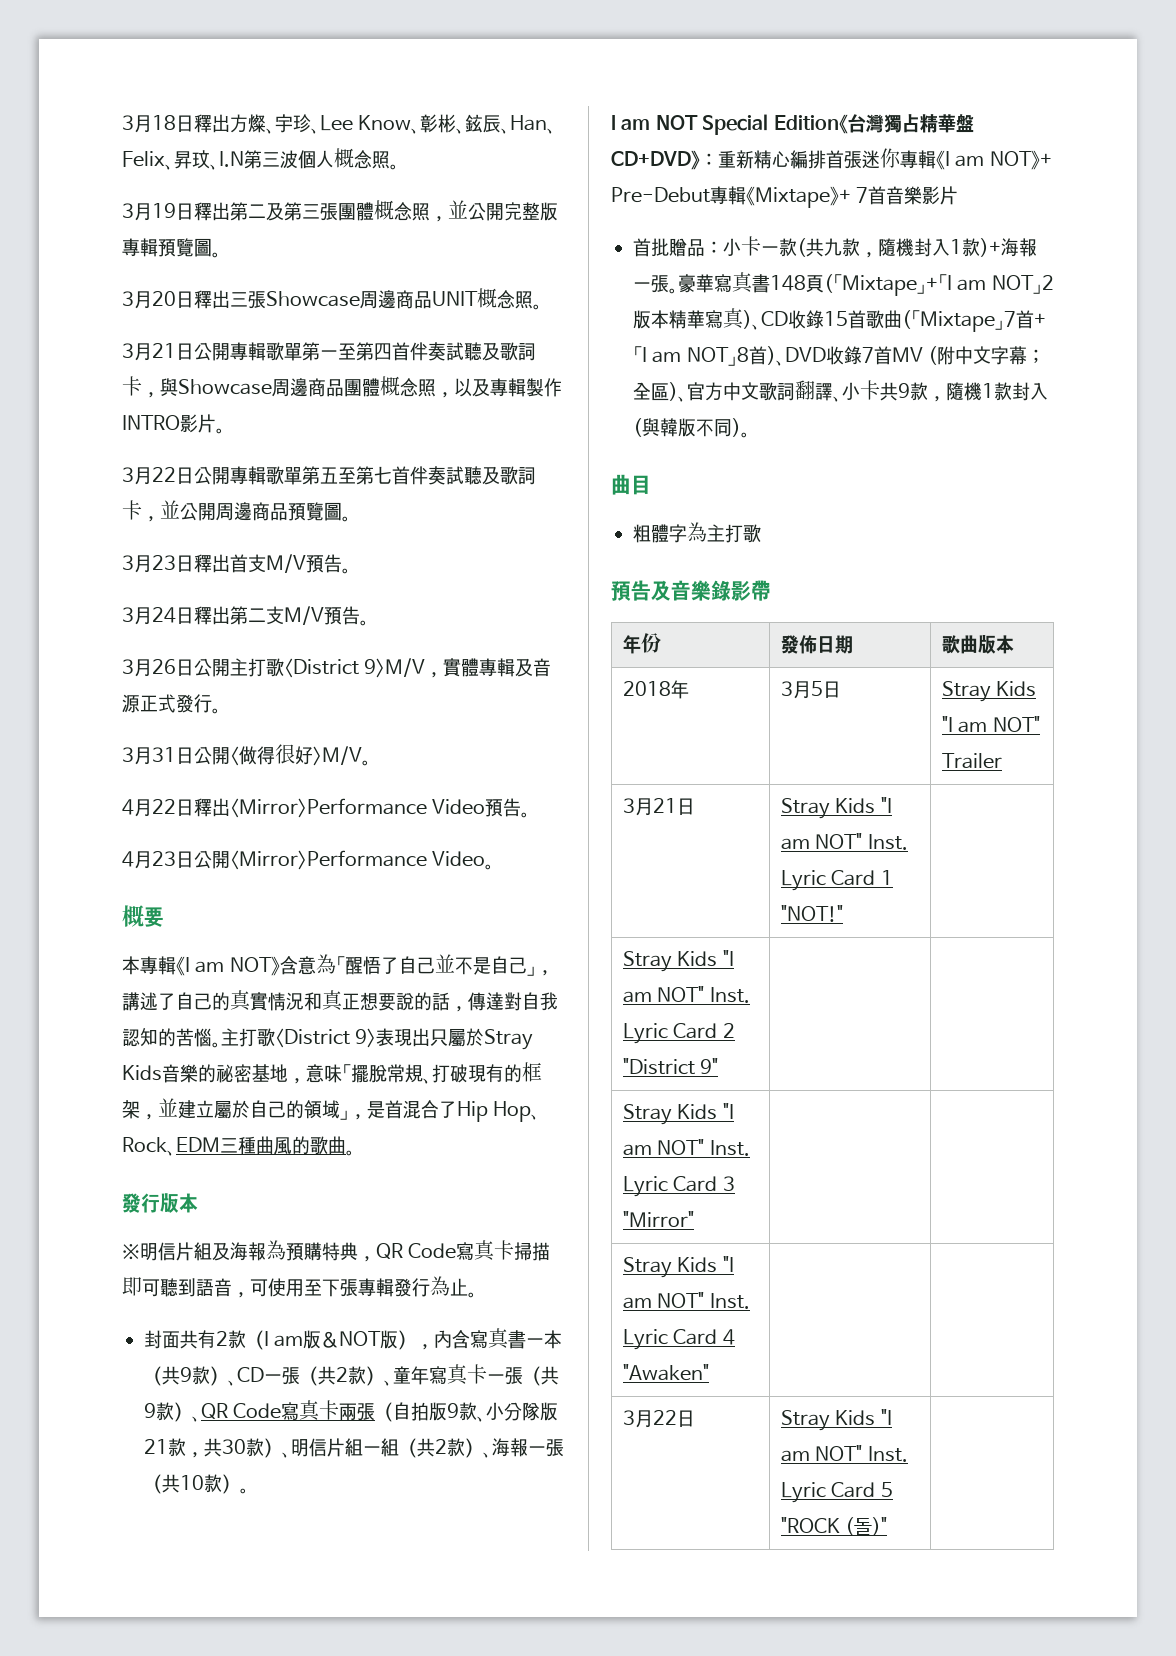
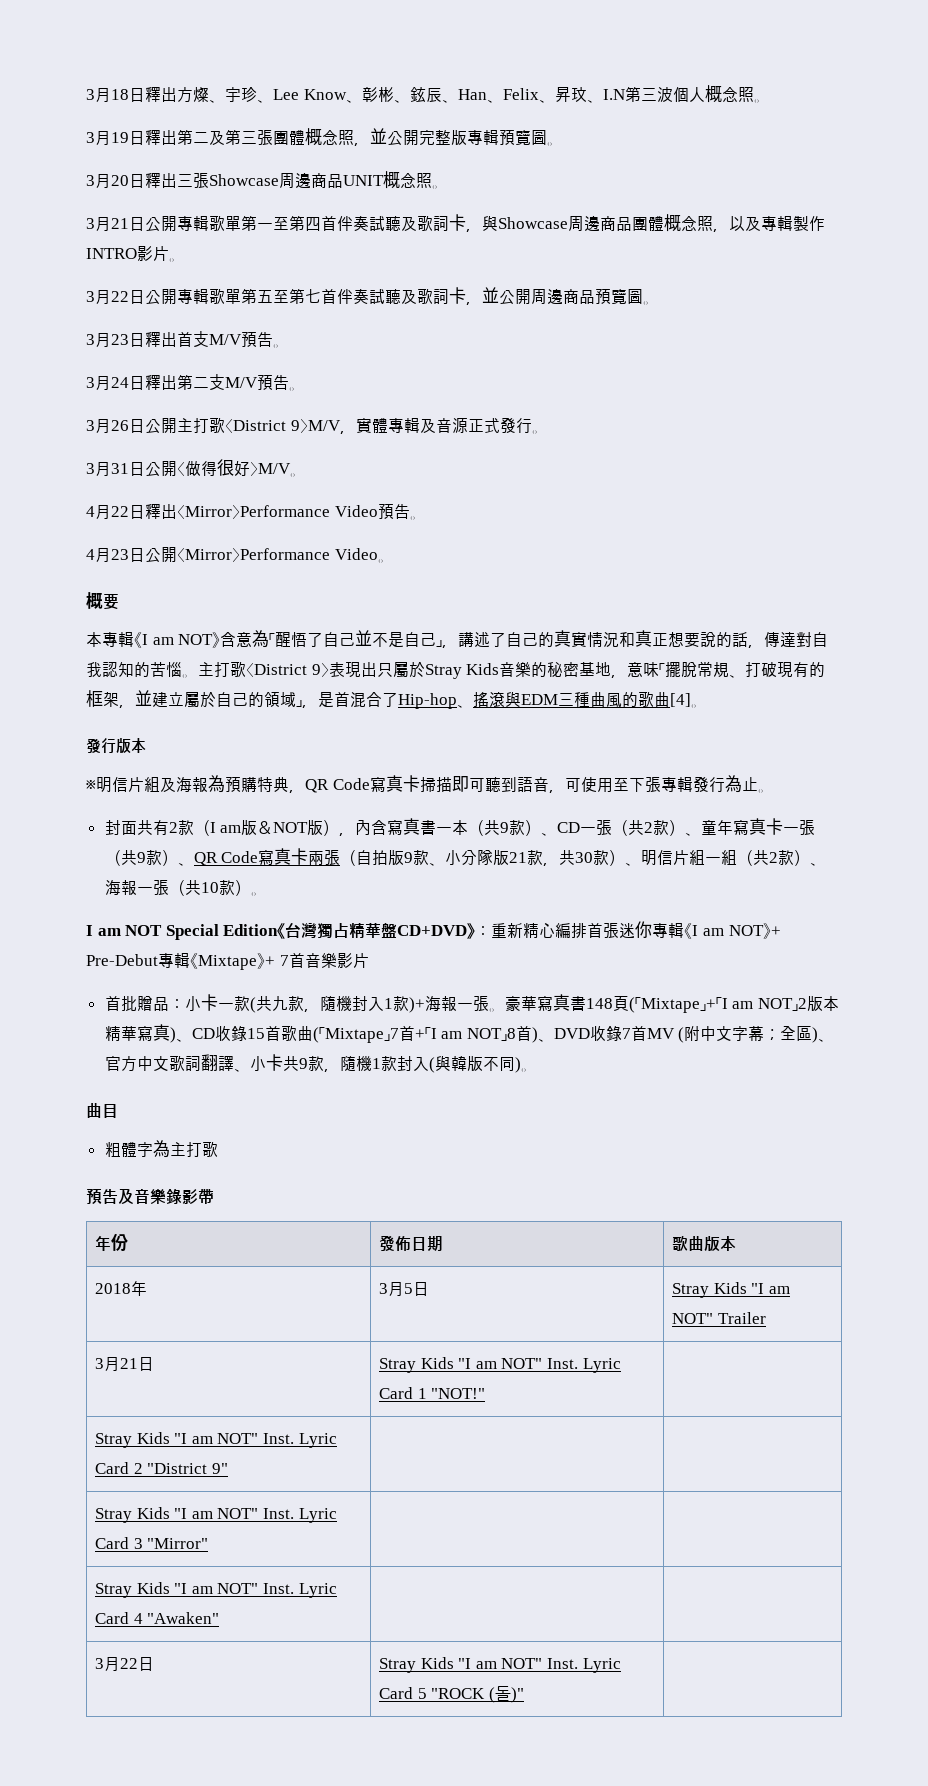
- 主打歌〈District 9〉表現出只屬於Stray Kids音樂的秘密基地，意味「擺脫常規、打破現有的框架，並建立屬於自己的領域」，是首混合了Hip Hop、Rock、EDM三種曲風的歌曲。
+ 主打歌〈District 9〉表現出只屬於Stray Kids音樂的秘密基地，意味「擺脫常規、打破現有的框架，並建立屬於自己的領域」，是首混合了Hip-hop、搖滾與EDM三種曲風的歌曲[4]。

